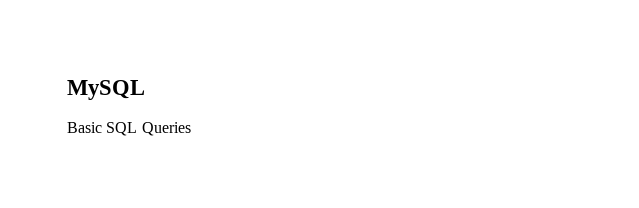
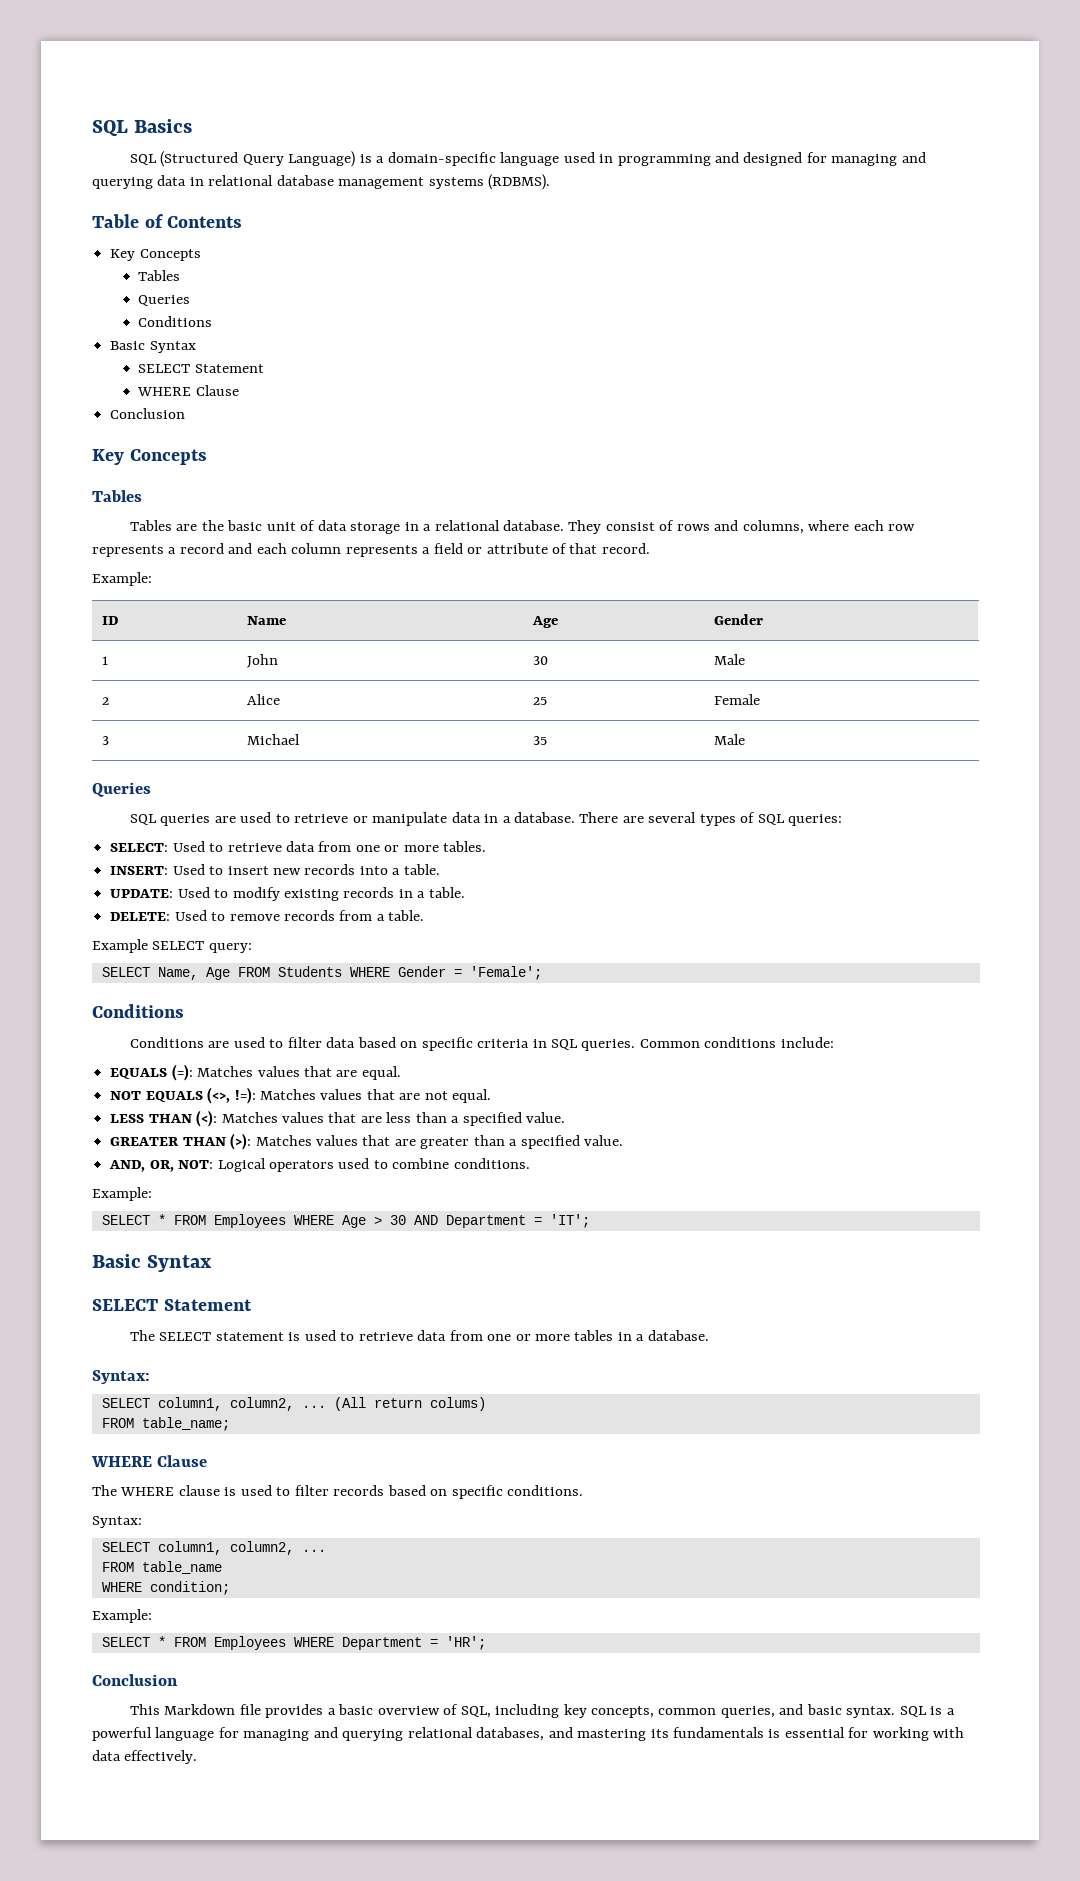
- MySQL
- Basic SQL Queries
+ SQL Basics
+ SQL (Structured Query Language) is a domain-specific language used in programming and designed for managing and querying data in relational database management systems (RDBMS).
+ Table of Contents
+ Key Concepts
+ Tables
+ Queries
+ Conditions
+ Basic Syntax
+ SELECT Statement
+ WHERE Clause
+ Conclusion
+ Key Concepts
+ Tables
+ Tables are the basic unit of data storage in a relational database. They consist of rows and columns, where each row represents a record and each column represents a field or attribute of that record.
+ Example:
+ ID | Name | Age | Gender
+ 1 | John | 30 | Male
+ 2 | Alice | 25 | Female
+ 3 | Michael | 35 | Male
+ Queries
+ SQL queries are used to retrieve or manipulate data in a database. There are several types of SQL queries:
+ SELECT: Used to retrieve data from one or more tables.
+ INSERT: Used to insert new records into a table.
+ UPDATE: Used to modify existing records in a table.
+ DELETE: Used to remove records from a table.
+ Example SELECT query:
+ SELECT Name, Age FROM Students WHERE Gender = 'Female';
+ Conditions
+ Conditions are used to filter data based on specific criteria in SQL queries. Common conditions include:
+ EQUALS (=): Matches values that are equal.
+ NOT EQUALS (<>, !=): Matches values that are not equal.
+ LESS THAN (<): Matches values that are less than a specified value.
+ GREATER THAN (>): Matches values that are greater than a specified value.
+ AND, OR, NOT: Logical operators used to combine conditions.
+ Example:
+ SELECT * FROM Employees WHERE Age > 30 AND Department = 'IT';
+ Basic Syntax
+ SELECT Statement
+ The SELECT statement is used to retrieve data from one or more tables in a database.
+ Syntax:
+ SELECT column1, column2, ... (All return colums)
+ FROM table_name;
+ WHERE Clause
+ The WHERE clause is used to filter records based on specific conditions.
+ Syntax:
+ SELECT column1, column2, ...
+ FROM table_name
+ WHERE condition;
+ Example:
+ SELECT * FROM Employees WHERE Department = 'HR';
+ Conclusion
+ This Markdown file provides a basic overview of SQL, including key concepts, common queries, and basic syntax. SQL is a powerful language for managing and querying relational databases, and mastering its fundamentals is essential for working with data effectively.

